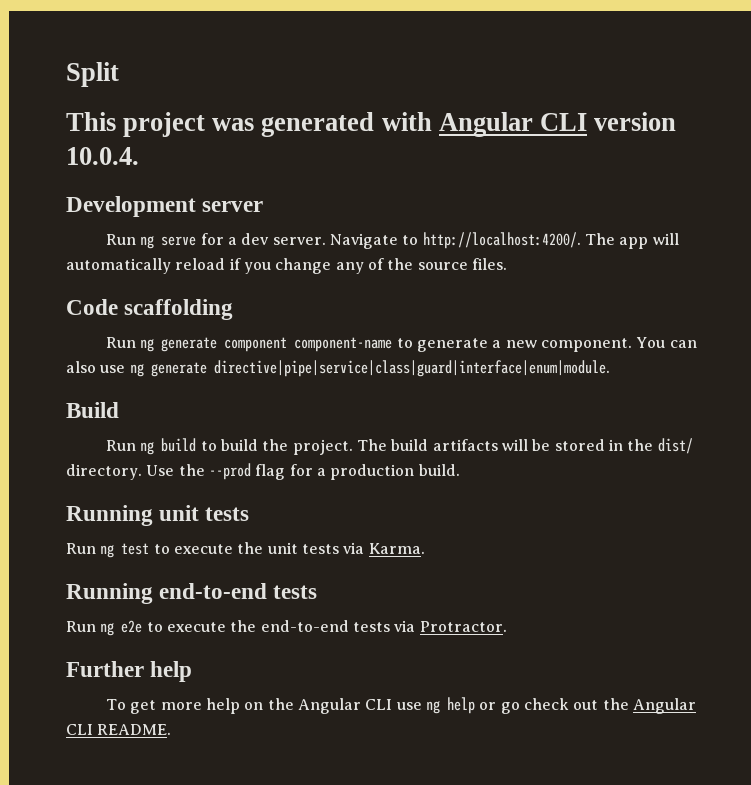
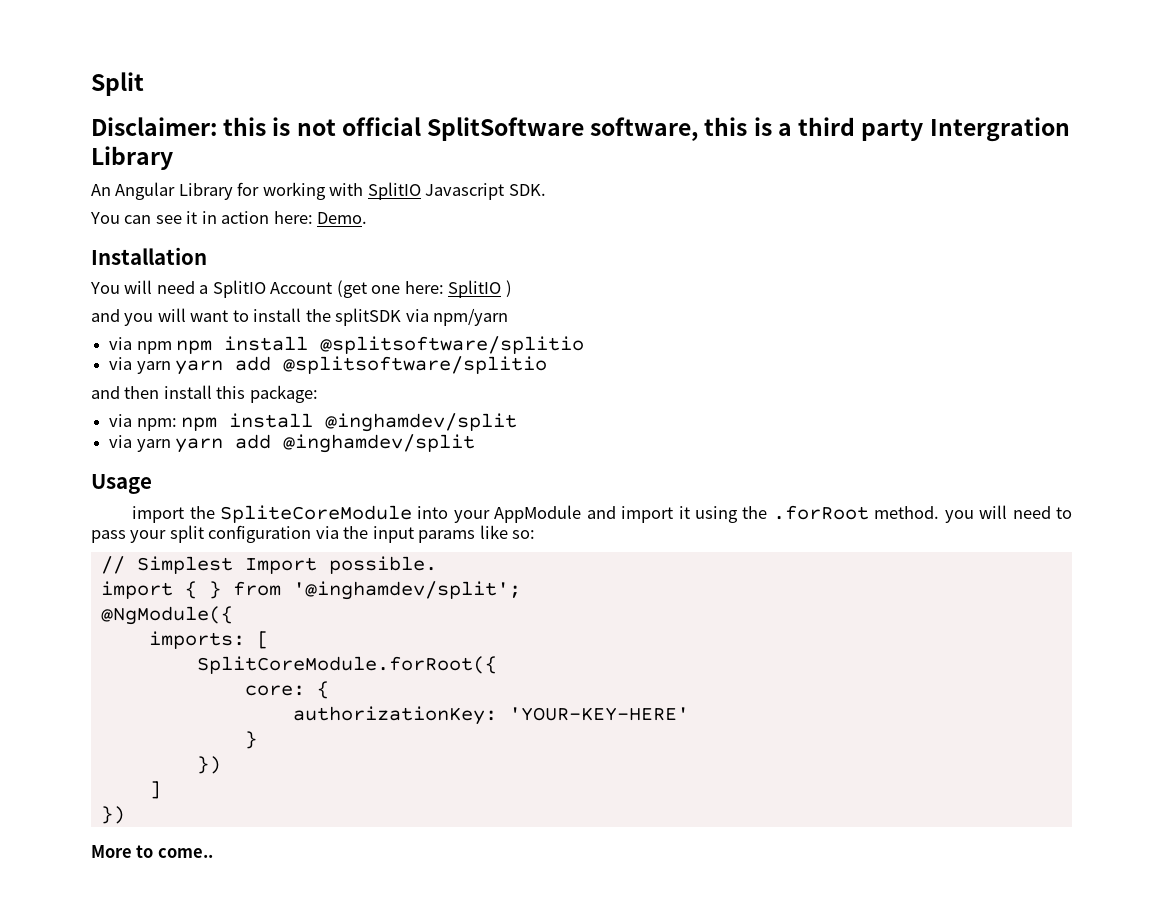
- This project was generated with Angular CLI version 10.0.4.
- Development server
- Run ng serve for a dev server. Navigate to http://localhost:4200/. The app will automatically reload if you change any of the source files.
- Code scaffolding
- Run ng generate component component-name to generate a new component. You can also use ng generate directive|pipe|service|class|guard|interface|enum|module.
- Build
- Run ng build to build the project. The build artifacts will be stored in the dist/ directory. Use the --prod flag for a production build.
- Running unit tests
- Run ng test to execute the unit tests via Karma.
- Running end-to-end tests
- Run ng e2e to execute the end-to-end tests via Protractor.
- Further help
- To get more help on the Angular CLI use ng help or go check out the Angular CLI README.
+ Disclaimer: this is not official SplitSoftware software, this is a third party Intergration Library
+ An Angular Library for working with SplitIO Javascript SDK.
+ You can see it in action here: Demo.
+ Installation
+ You will need a SplitIO Account (get one here: SplitIO )
+ and you will want to install the splitSDK via npm/yarn
+ via npm npm install @splitsoftware/splitio
+ via yarn yarn add @splitsoftware/splitio
+ and then install this package:
+ via npm: npm install @inghamdev/split
+ via yarn yarn add @inghamdev/split
+ Usage
+ import the SpliteCoreModule into your AppModule and import it using the .forRoot method. you will need to pass your split configuration via the input params like so:
+ // Simplest Import possible.
+ import { } from '@inghamdev/split';
+ @NgModule({
+ imports: [
+ SplitCoreModule.forRoot({
+ core: {
+ authorizationKey: 'YOUR-KEY-HERE'
+ }
+ })
+ ]
+ })
+ More to come..

